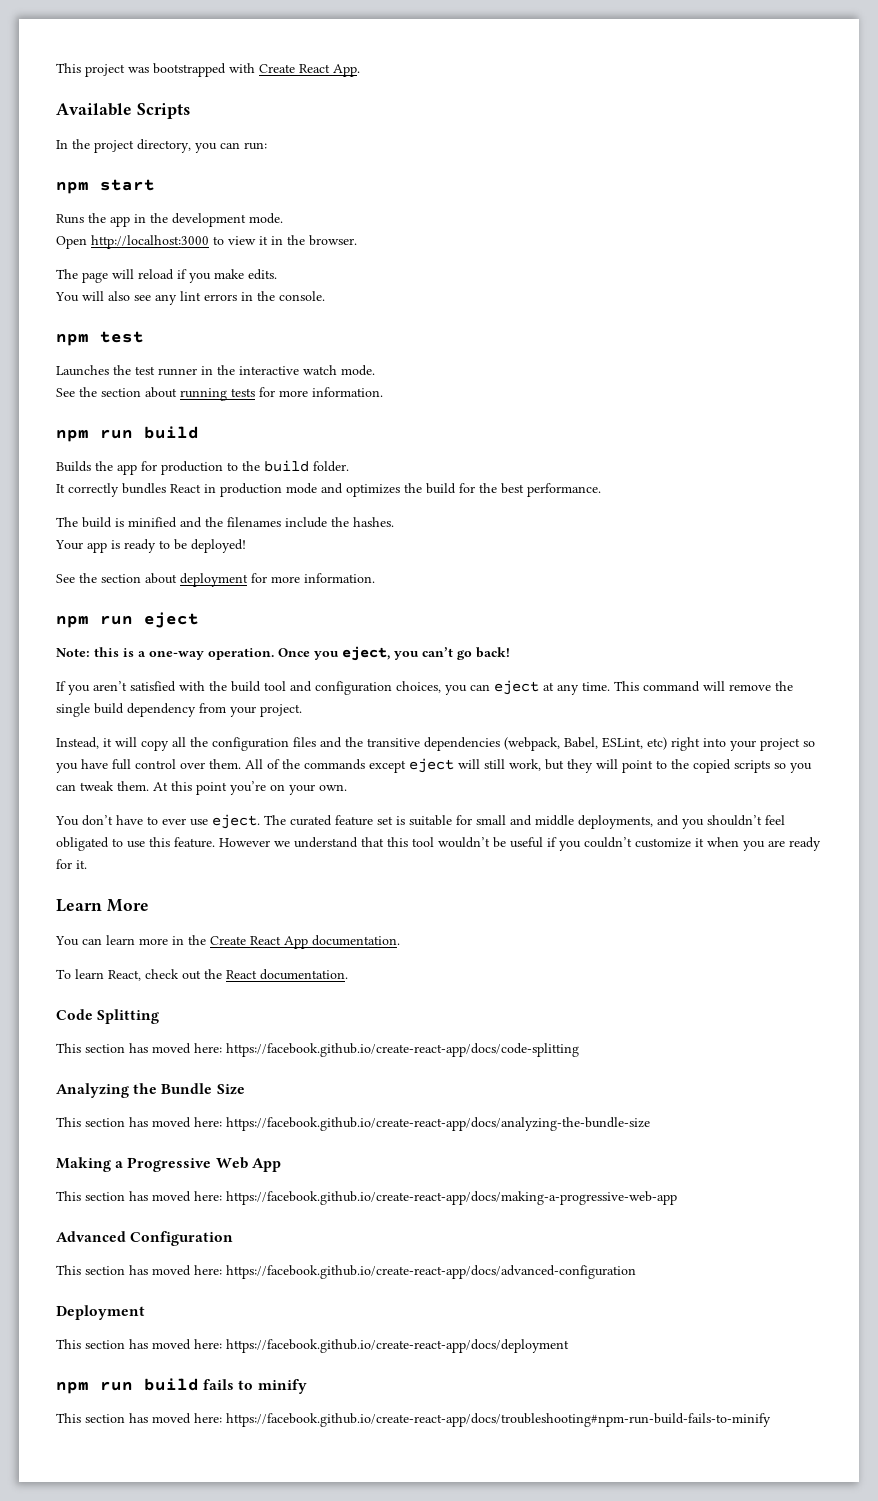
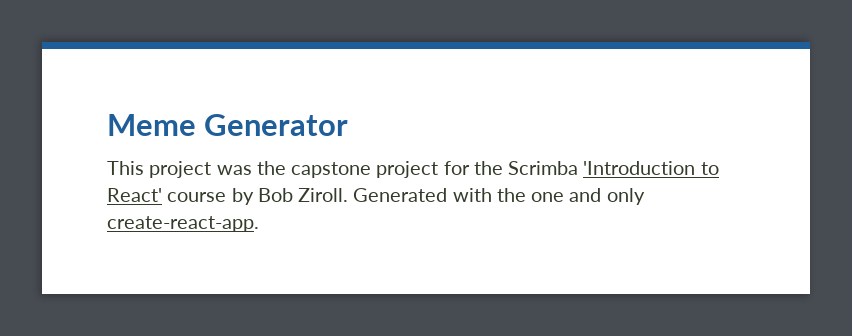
+ Meme Generator
- This project was bootstrapped with Create React App.
- Available Scripts
- In the project directory, you can run:
- npm start
- Runs the app in the development mode.
- Open http://localhost:3000 to view it in the browser.
- The page will reload if you make edits.
- You will also see any lint errors in the console.
- npm test
- Launches the test runner in the interactive watch mode.
- See the section about running tests for more information.
- npm run build
- Builds the app for production to the build folder.
- It correctly bundles React in production mode and optimizes the build for the best performance.
- The build is minified and the filenames include the hashes.
- Your app is ready to be deployed!
- See the section about deployment for more information.
- npm run eject
- Note: this is a one-way operation. Once you eject, you can’t go back!
- If you aren’t satisfied with the build tool and configuration choices, you can eject at any time. This command will remove the single build dependency from your project.
- Instead, it will copy all the configuration files and the transitive dependencies (webpack, Babel, ESLint, etc) right into your project so you have full control over them. All of the commands except eject will still work, but they will point to the copied scripts so you can tweak them. At this point you’re on your own.
- You don’t have to ever use eject. The curated feature set is suitable for small and middle deployments, and you shouldn’t feel obligated to use this feature. However we understand that this tool wouldn’t be useful if you couldn’t customize it when you are ready for it.
- Learn More
- You can learn more in the Create React App documentation.
- To learn React, check out the React documentation.
- Code Splitting
- This section has moved here: https://facebook.github.io/create-react-app/docs/code-splitting
- Analyzing the Bundle Size
- This section has moved here: https://facebook.github.io/create-react-app/docs/analyzing-the-bundle-size
- Making a Progressive Web App
- This section has moved here: https://facebook.github.io/create-react-app/docs/making-a-progressive-web-app
- Advanced Configuration
- This section has moved here: https://facebook.github.io/create-react-app/docs/advanced-configuration
- Deployment
- This section has moved here: https://facebook.github.io/create-react-app/docs/deployment
- npm run build fails to minify
- This section has moved here: https://facebook.github.io/create-react-app/docs/troubleshooting#npm-run-build-fails-to-minify
+ This project was the capstone project for the Scrimba 'Introduction to React' course by Bob Ziroll. Generated with the one and only create-react-app.

